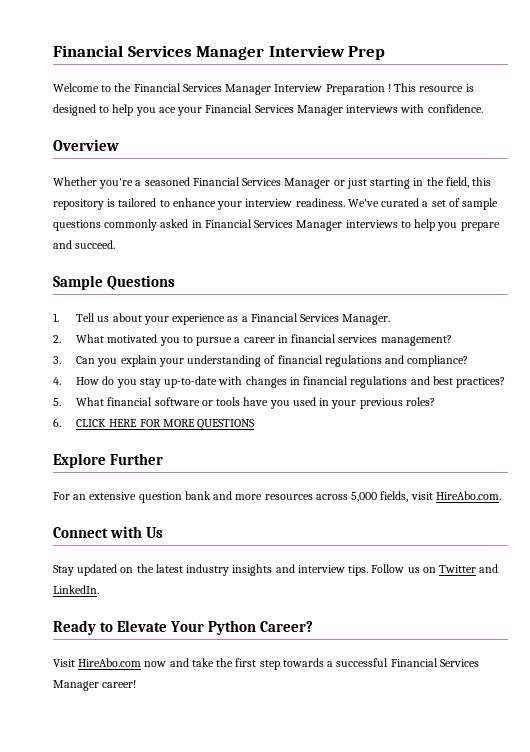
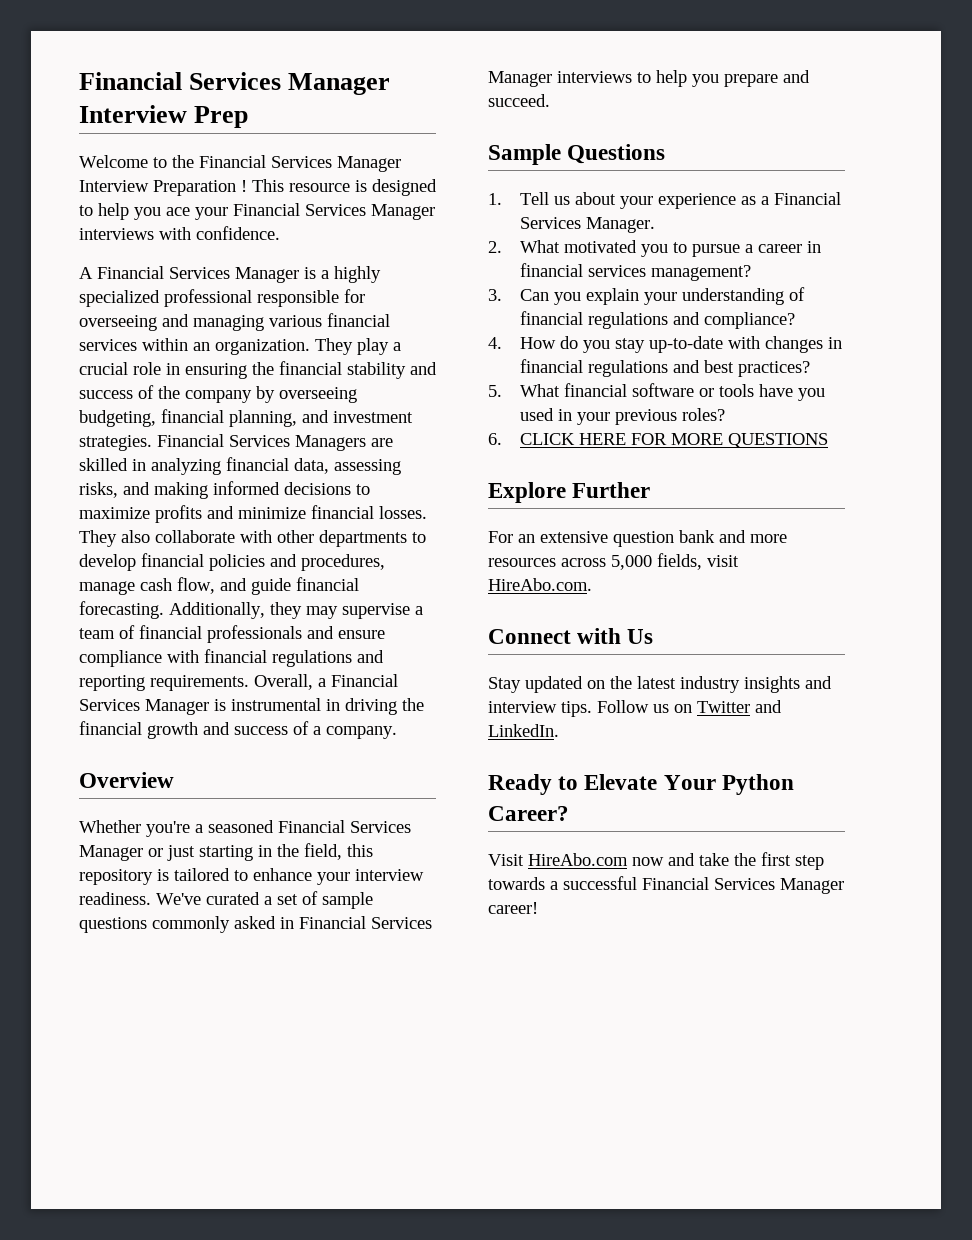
+ A Financial Services Manager is a highly specialized professional responsible for overseeing and managing various financial services within an organization. They play a crucial role in ensuring the financial stability and success of the company by overseeing budgeting, financial planning, and investment strategies. Financial Services Managers are skilled in analyzing financial data, assessing risks, and making informed decisions to maximize profits and minimize financial losses. They also collaborate with other departments to develop financial policies and procedures, manage cash flow, and guide financial forecasting. Additionally, they may supervise a team of financial professionals and ensure compliance with financial regulations and reporting requirements. Overall, a Financial Services Manager is instrumental in driving the financial growth and success of a company.

